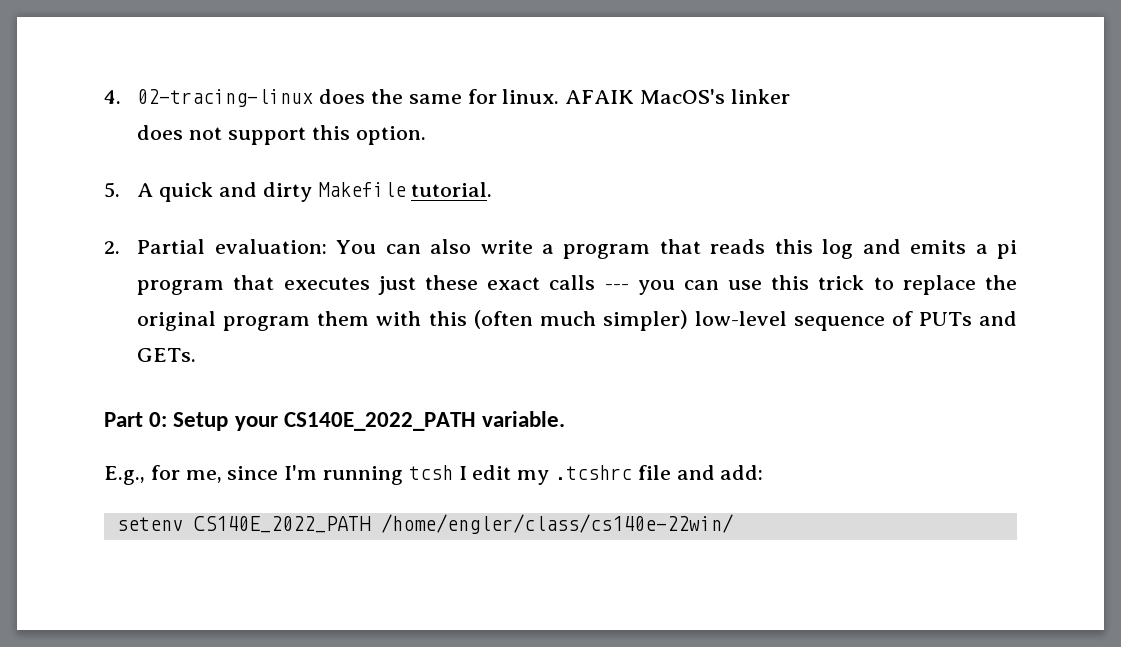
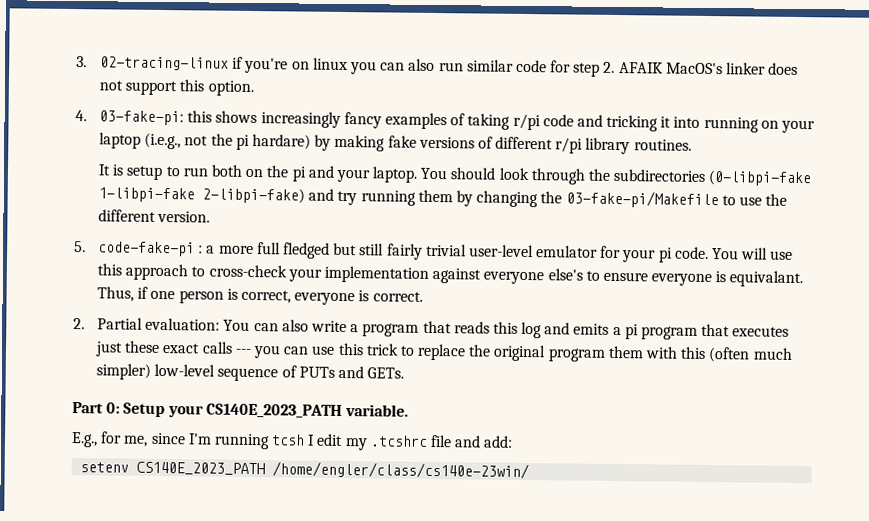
- 4. 02-tracing-linux does the same for linux. AFAIK MacOS's linker
- does not support this option.
+ 3. 02-tracing-linux if you're on linux you can also run similar code for step 2. AFAIK MacOS's linker does not support this option.
- 5. A quick and dirty Makefile tutorial.
+ 4. 03-fake-pi: this shows increasingly fancy examples of taking r/pi code and tricking it into running on your laptop (i.e.g., not the pi hardare) by making fake versions of different r/pi library routines.
+ It is setup to run both on the pi and your laptop. You should look through the subdirectories (0-libpi-fake 1-libpi-fake 2-libpi-fake) and try running them by changing the 03-fake-pi/Makefile to use the different version.
+ 5. code-fake-pi : a more full fledged but still fairly trivial user-level emulator for your pi code. You will use this approach to cross-check your implementation against everyone else's to ensure everyone is equivalant. Thus, if one person is correct, everyone is correct.
- Part 0: Setup your CS140E_2022_PATH variable.
+ Part 0: Setup your CS140E_2023_PATH variable.
- setenv CS140E_2022_PATH /home/engler/class/cs140e-22win/
+ setenv CS140E_2023_PATH /home/engler/class/cs140e-23win/

